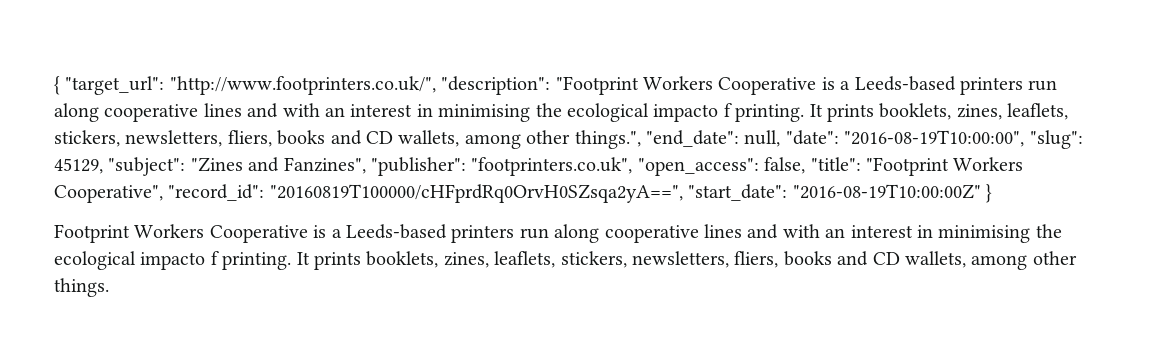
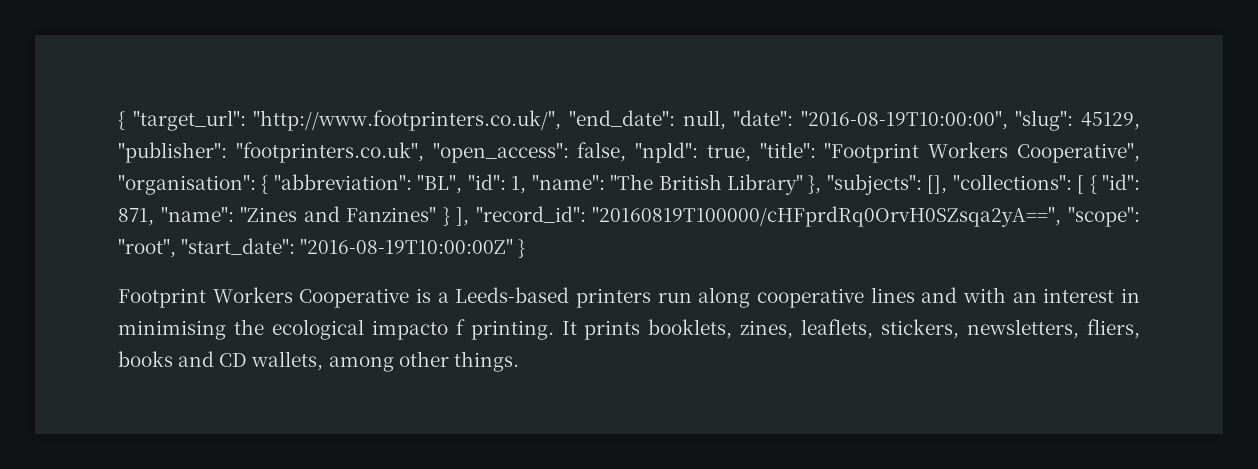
- { "target_url": "http://www.footprinters.co.uk/", "description": "Footprint Workers Cooperative is a Leeds-based printers run along cooperative lines and with an interest in minimising the ecological impacto f printing. It prints booklets, zines, leaflets, stickers, newsletters, fliers, books and CD wallets, among other things.", "end_date": null, "date": "2016-08-19T10:00:00", "slug": 45129, "subject": "Zines and Fanzines", "publisher": "footprinters.co.uk", "open_access": false, "title": "Footprint Workers Cooperative", "record_id": "20160819T100000/cHFprdRq0OrvH0SZsqa2yA==", "start_date": "2016-08-19T10:00:00Z" }
+ { "target_url": "http://www.footprinters.co.uk/", "end_date": null, "date": "2016-08-19T10:00:00", "slug": 45129, "publisher": "footprinters.co.uk", "open_access": false, "npld": true, "title": "Footprint Workers Cooperative", "organisation": { "abbreviation": "BL", "id": 1, "name": "The British Library" }, "subjects": [], "collections": [ { "id": 871, "name": "Zines and Fanzines" } ], "record_id": "20160819T100000/cHFprdRq0OrvH0SZsqa2yA==", "scope": "root", "start_date": "2016-08-19T10:00:00Z" }

